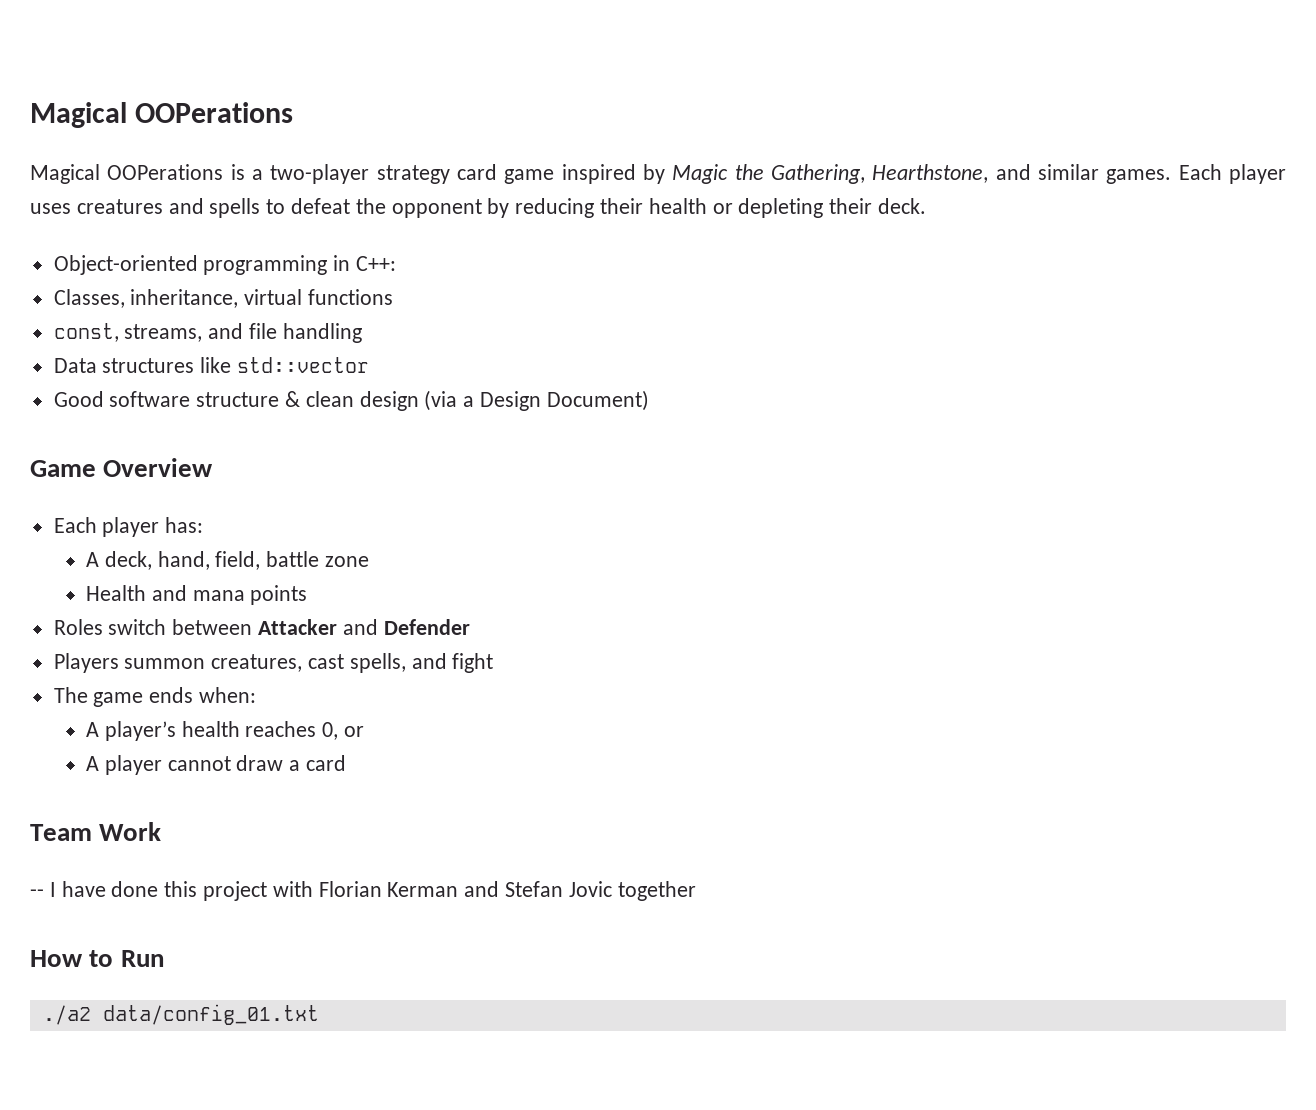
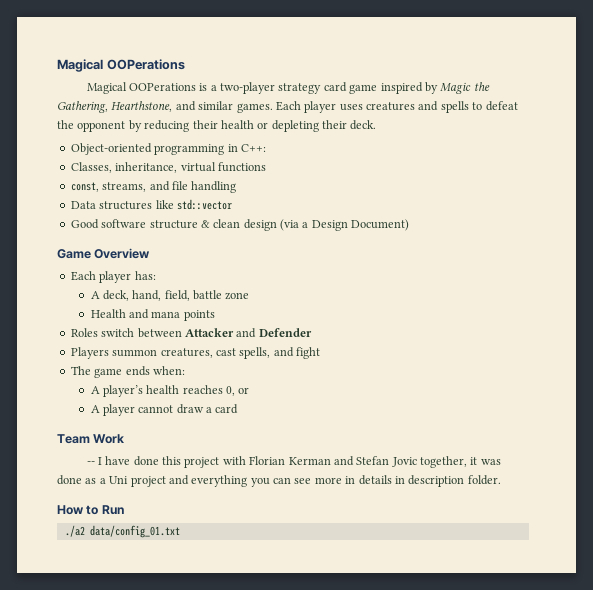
- -- I have done this project with Florian Kerman and Stefan Jovic together
+ -- I have done this project with Florian Kerman and Stefan Jovic together, it was done as a Uni project and everything you can see more in details in description folder.

